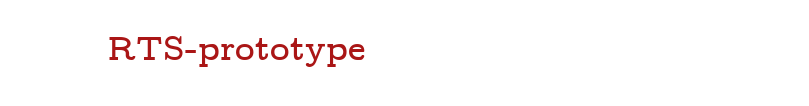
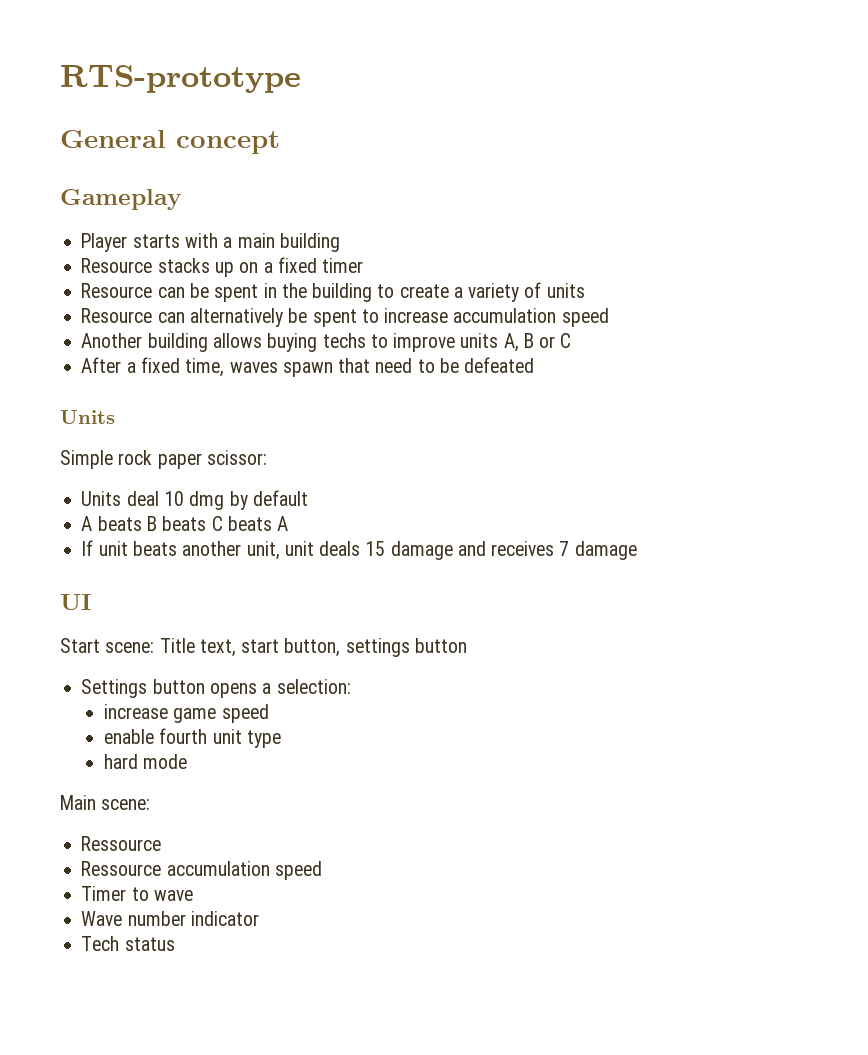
+ General concept
+ Gameplay
+ Player starts with a main building
+ Resource stacks up on a fixed timer
+ Resource can be spent in the building to create a variety of units
+ Resource can alternatively be spent to increase accumulation speed
+ Another building allows buying techs to improve units A, B or C
+ After a fixed time, waves spawn that need to be defeated
+ Units
+ Simple rock paper scissor:
+ Units deal 10 dmg by default
+ A beats B beats C beats A
+ If unit beats another unit, unit deals 15 damage and receives 7 damage
+ UI
+ Start scene: Title text, start button, settings button
+ Settings button opens a selection:
+ increase game speed
+ enable fourth unit type
+ hard mode
+ Main scene:
+ Ressource
+ Ressource accumulation speed
+ Timer to wave
+ Wave number indicator
+ Tech status

